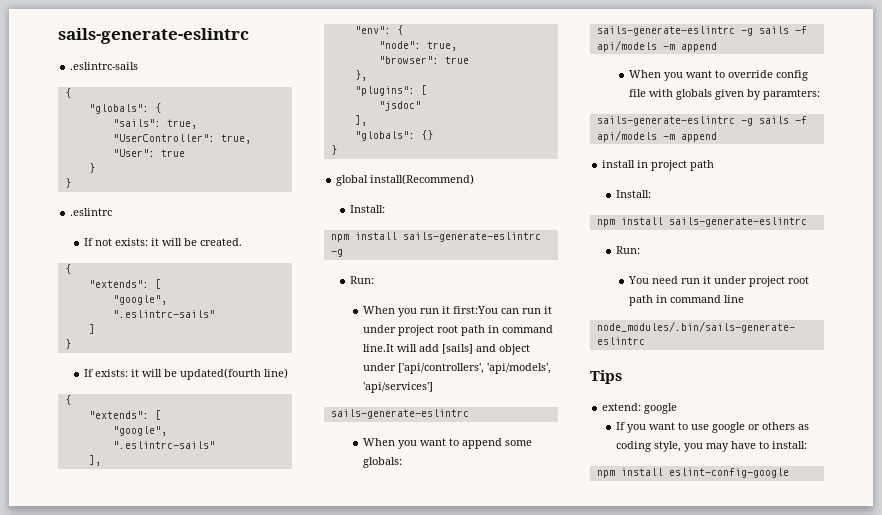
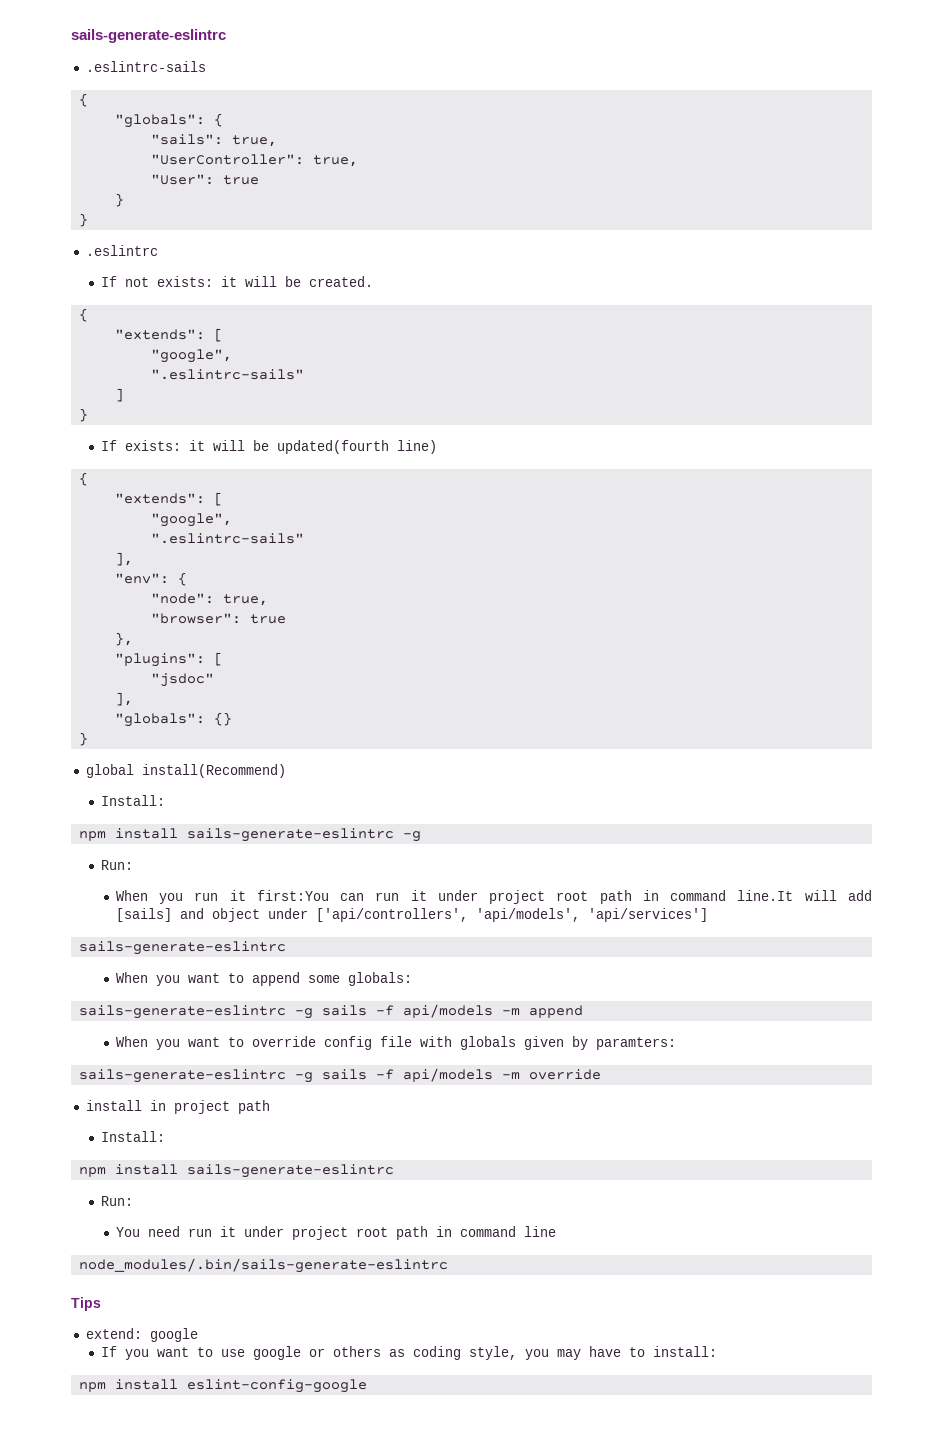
  When you want to override config file with globals given by paramters:
- sails-generate-eslintrc -g sails -f api/models -m append
+ sails-generate-eslintrc -g sails -f api/models -m override

